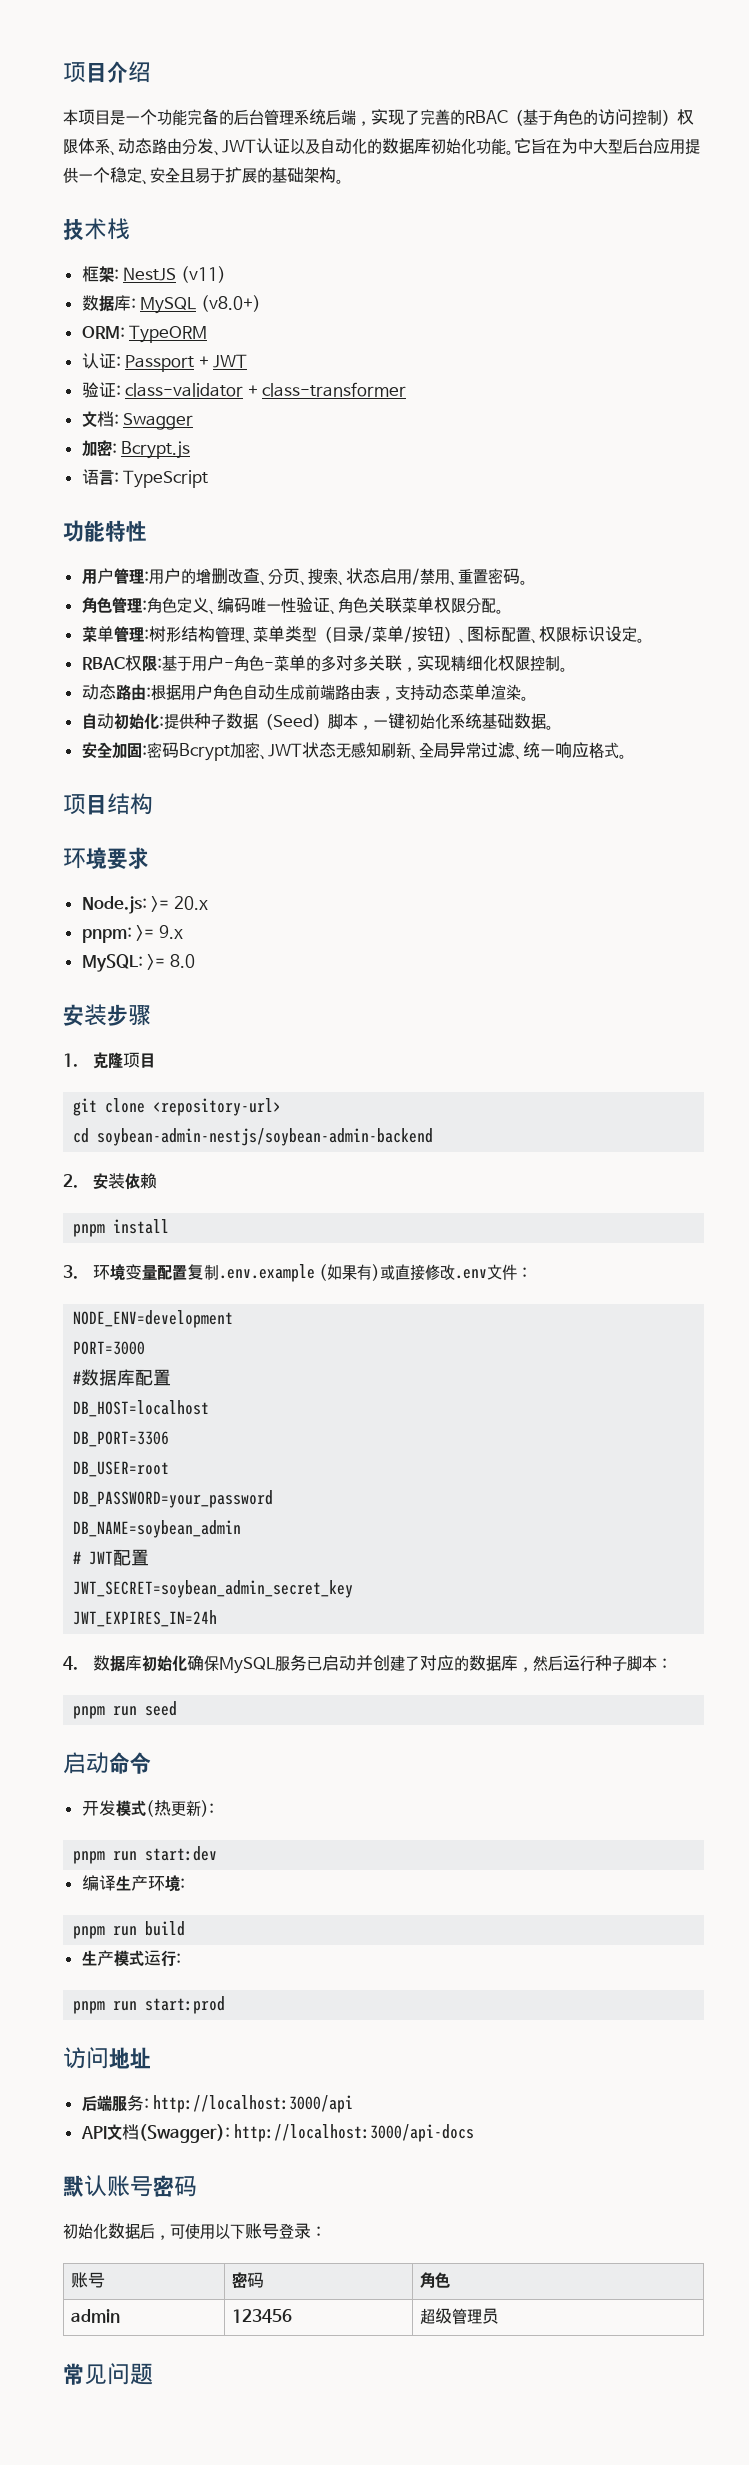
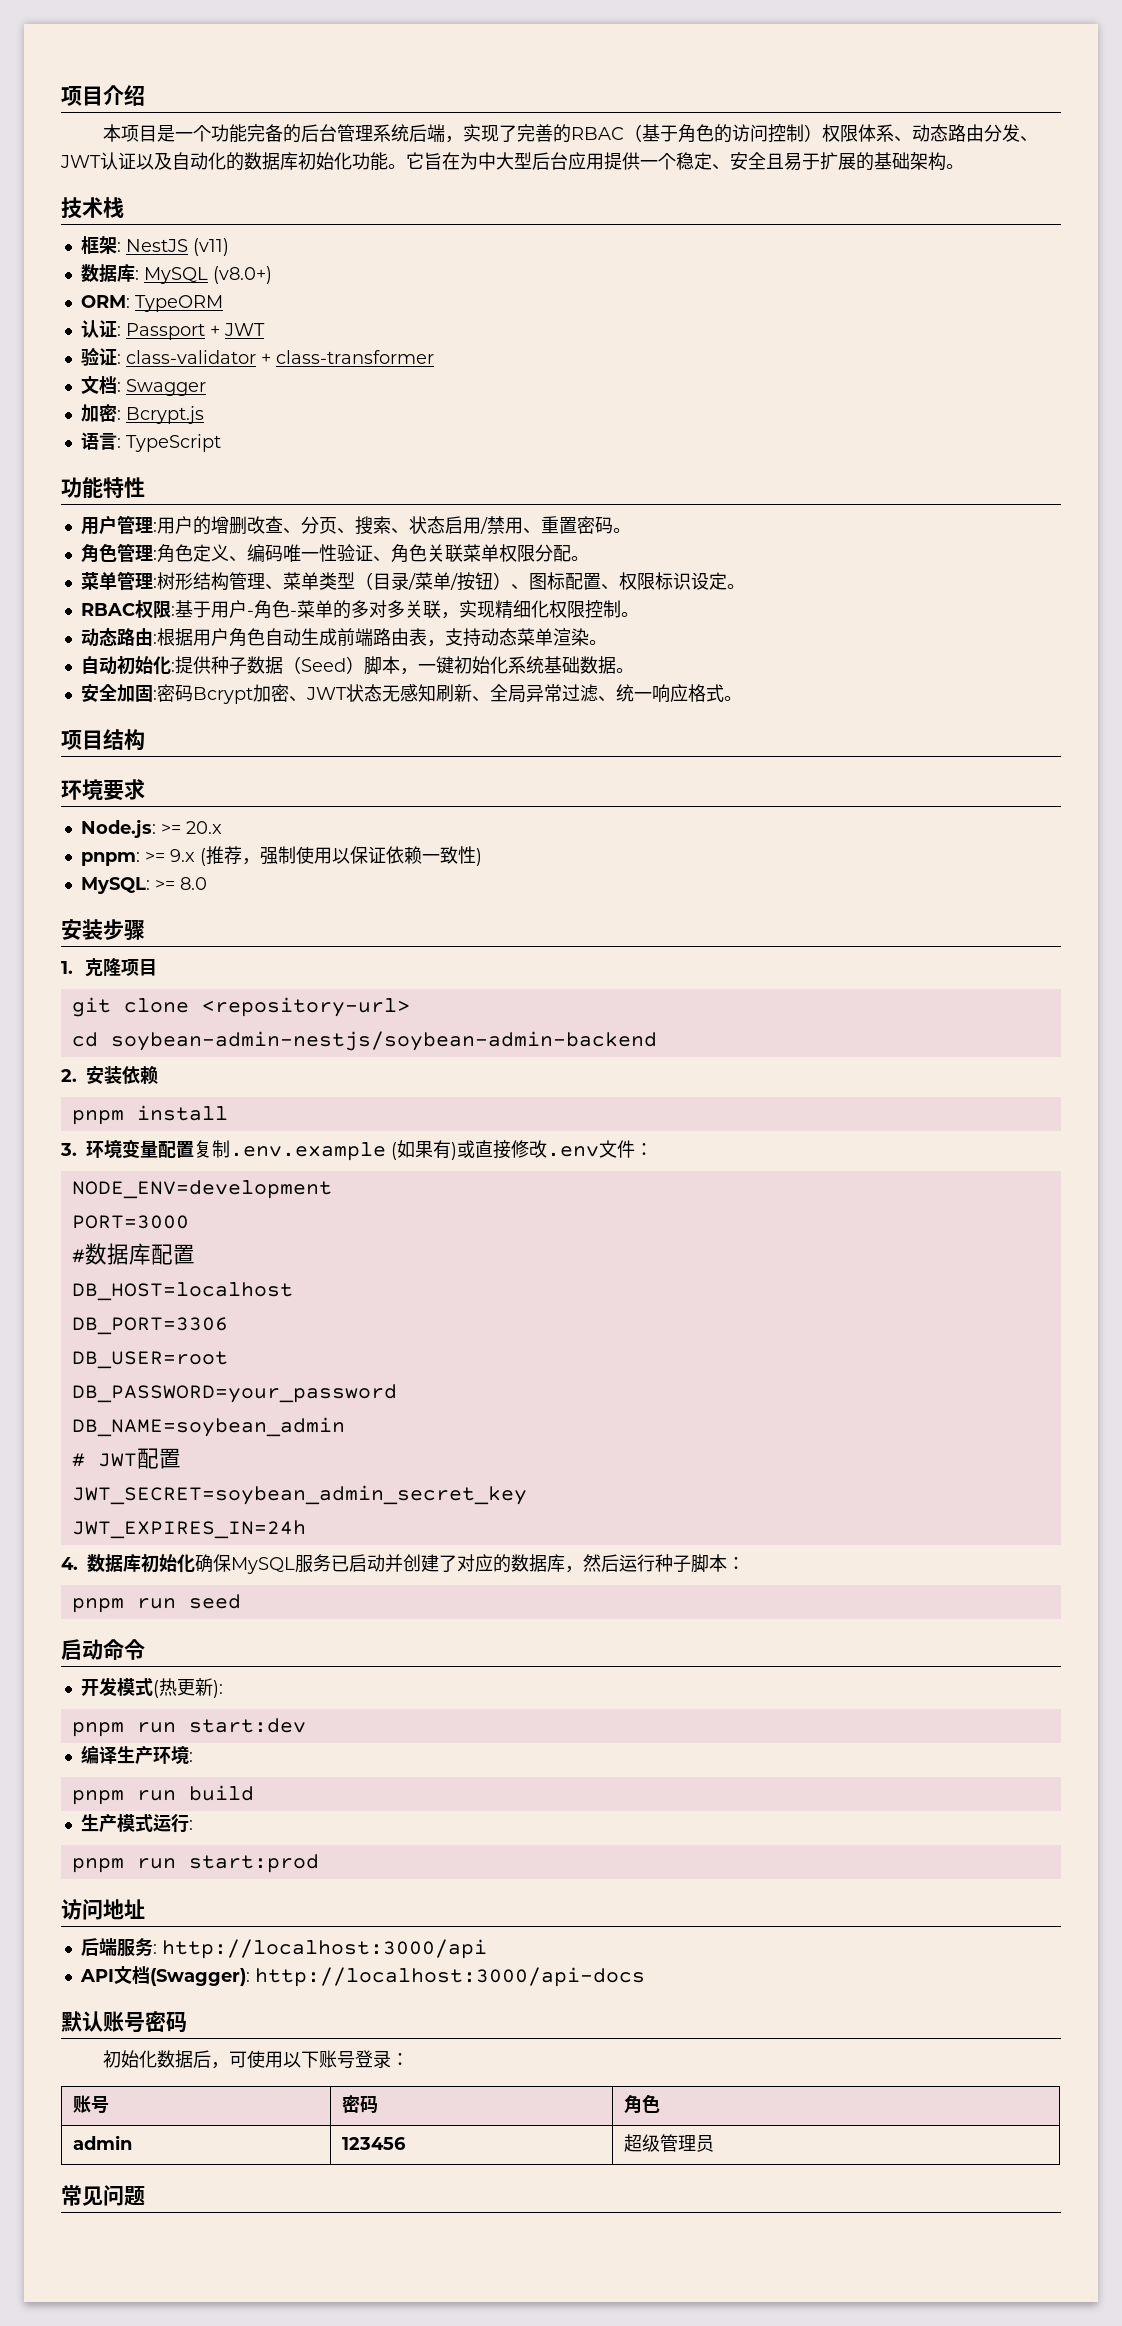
- pnpm: >= 9.x
+ pnpm: >= 9.x (推荐，强制使用以保证依赖一致性)

